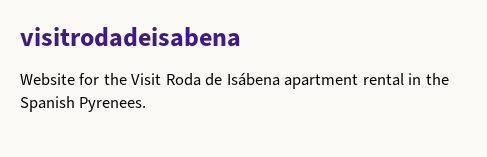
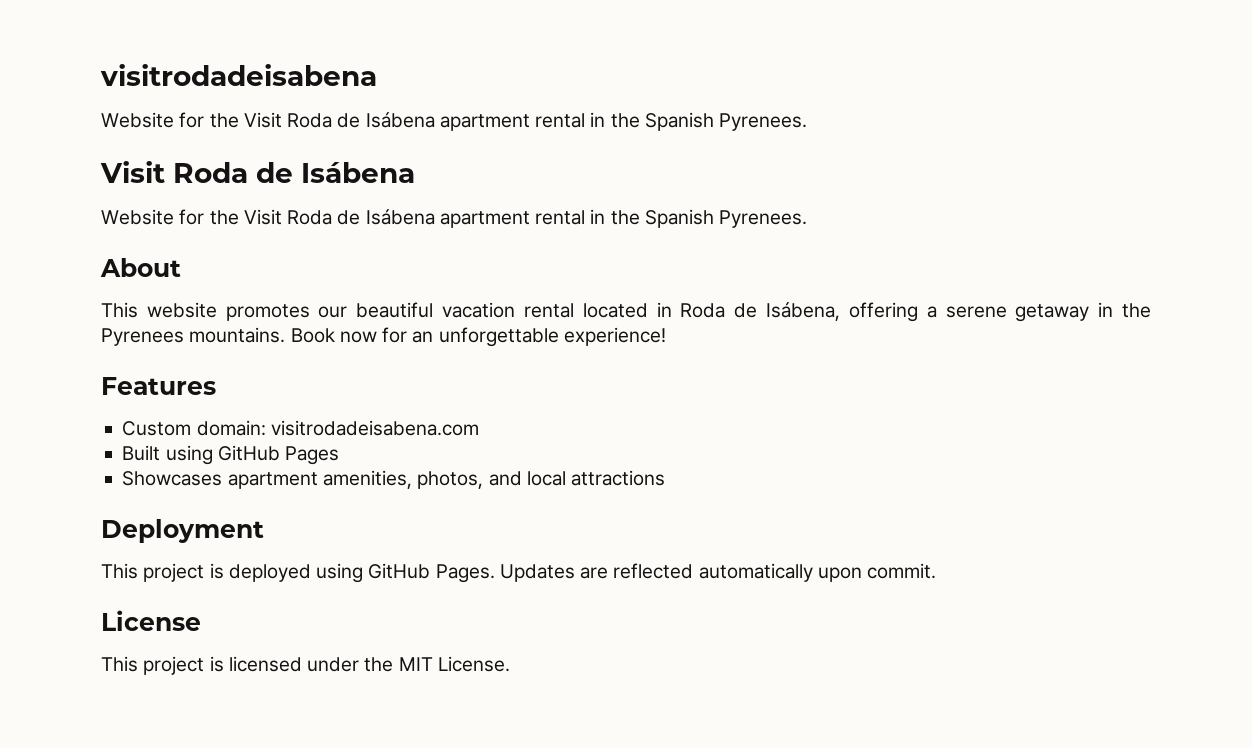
  visitrodadeisabena
  Website for the Visit Roda de Isábena apartment rental in the Spanish Pyrenees.
+ Visit Roda de Isábena
+ Website for the Visit Roda de Isábena apartment rental in the Spanish Pyrenees.
+ About
+ This website promotes our beautiful vacation rental located in Roda de Isábena, offering a serene getaway in the Pyrenees mountains. Book now for an unforgettable experience!
+ Features
+ Custom domain: visitrodadeisabena.com
+ Built using GitHub Pages
+ Showcases apartment amenities, photos, and local attractions
+ Deployment
+ This project is deployed using GitHub Pages. Updates are reflected automatically upon commit.
+ License
+ This project is licensed under the MIT License.

